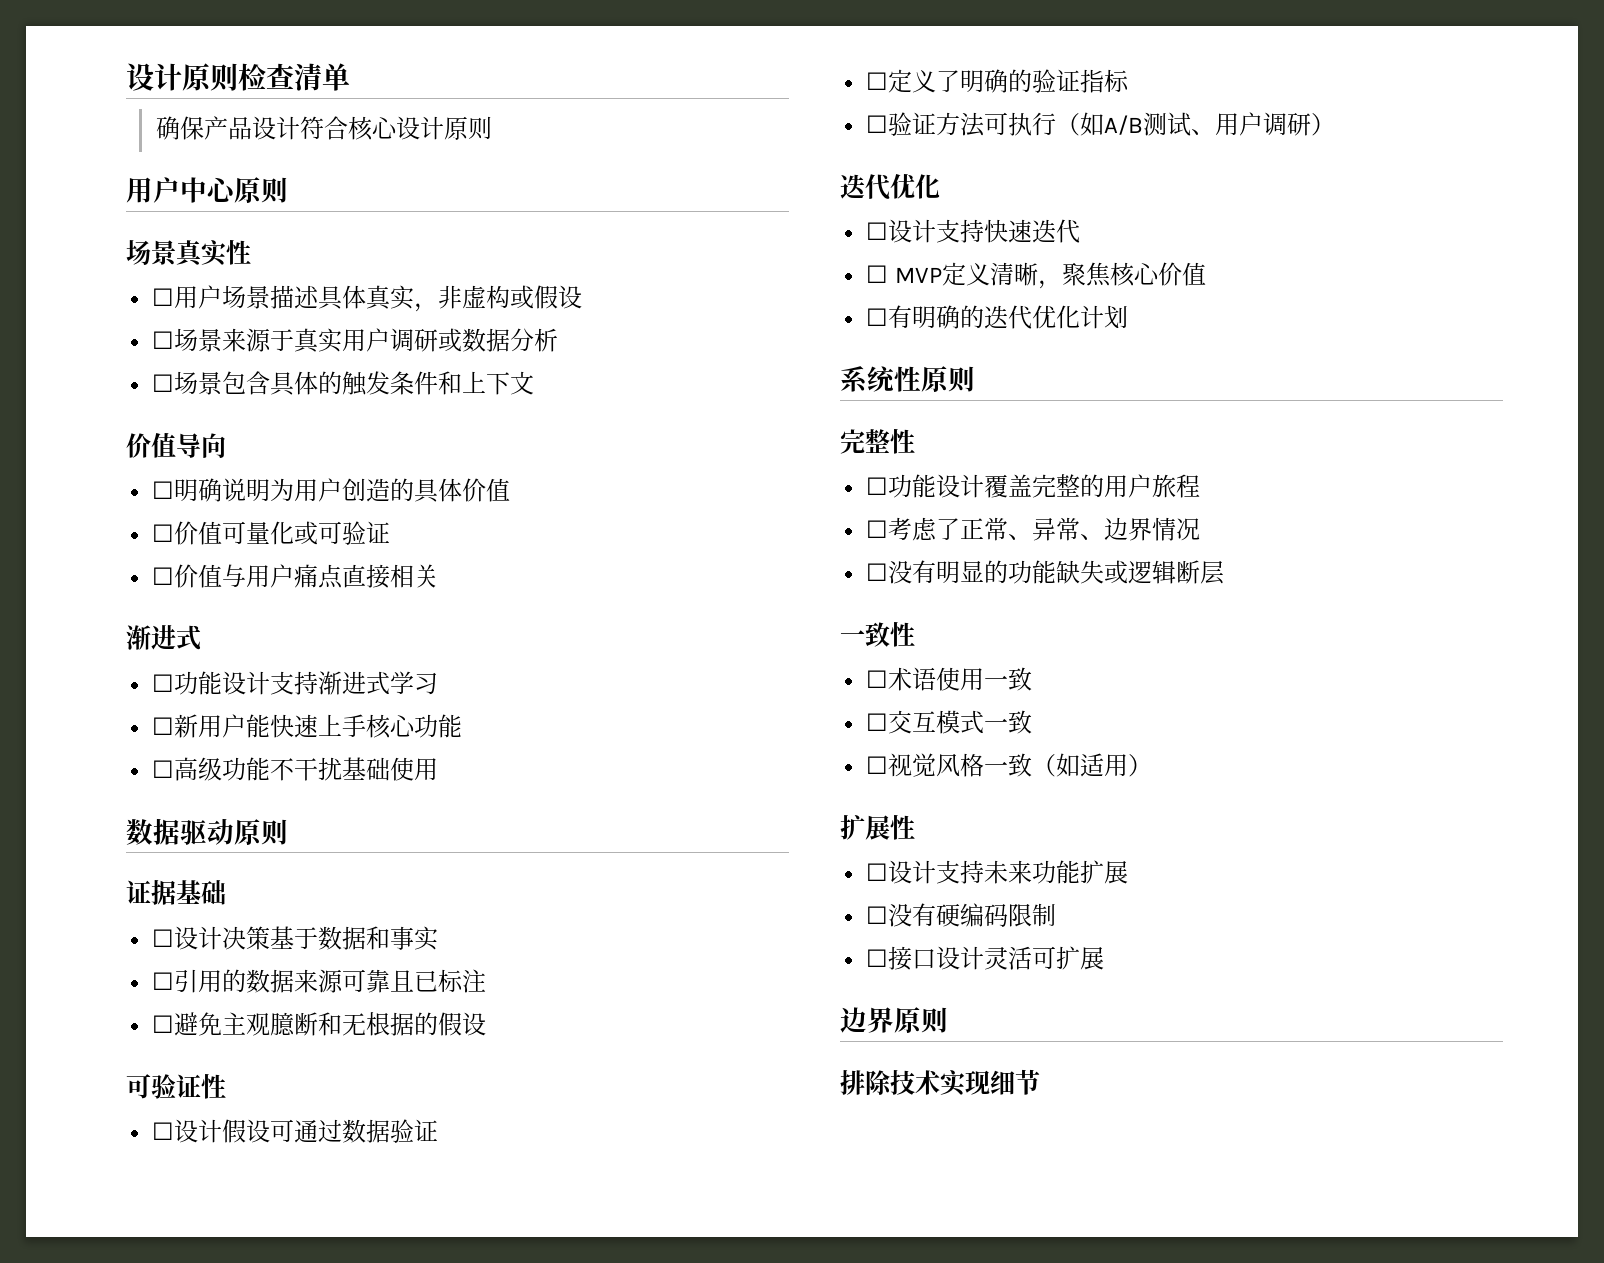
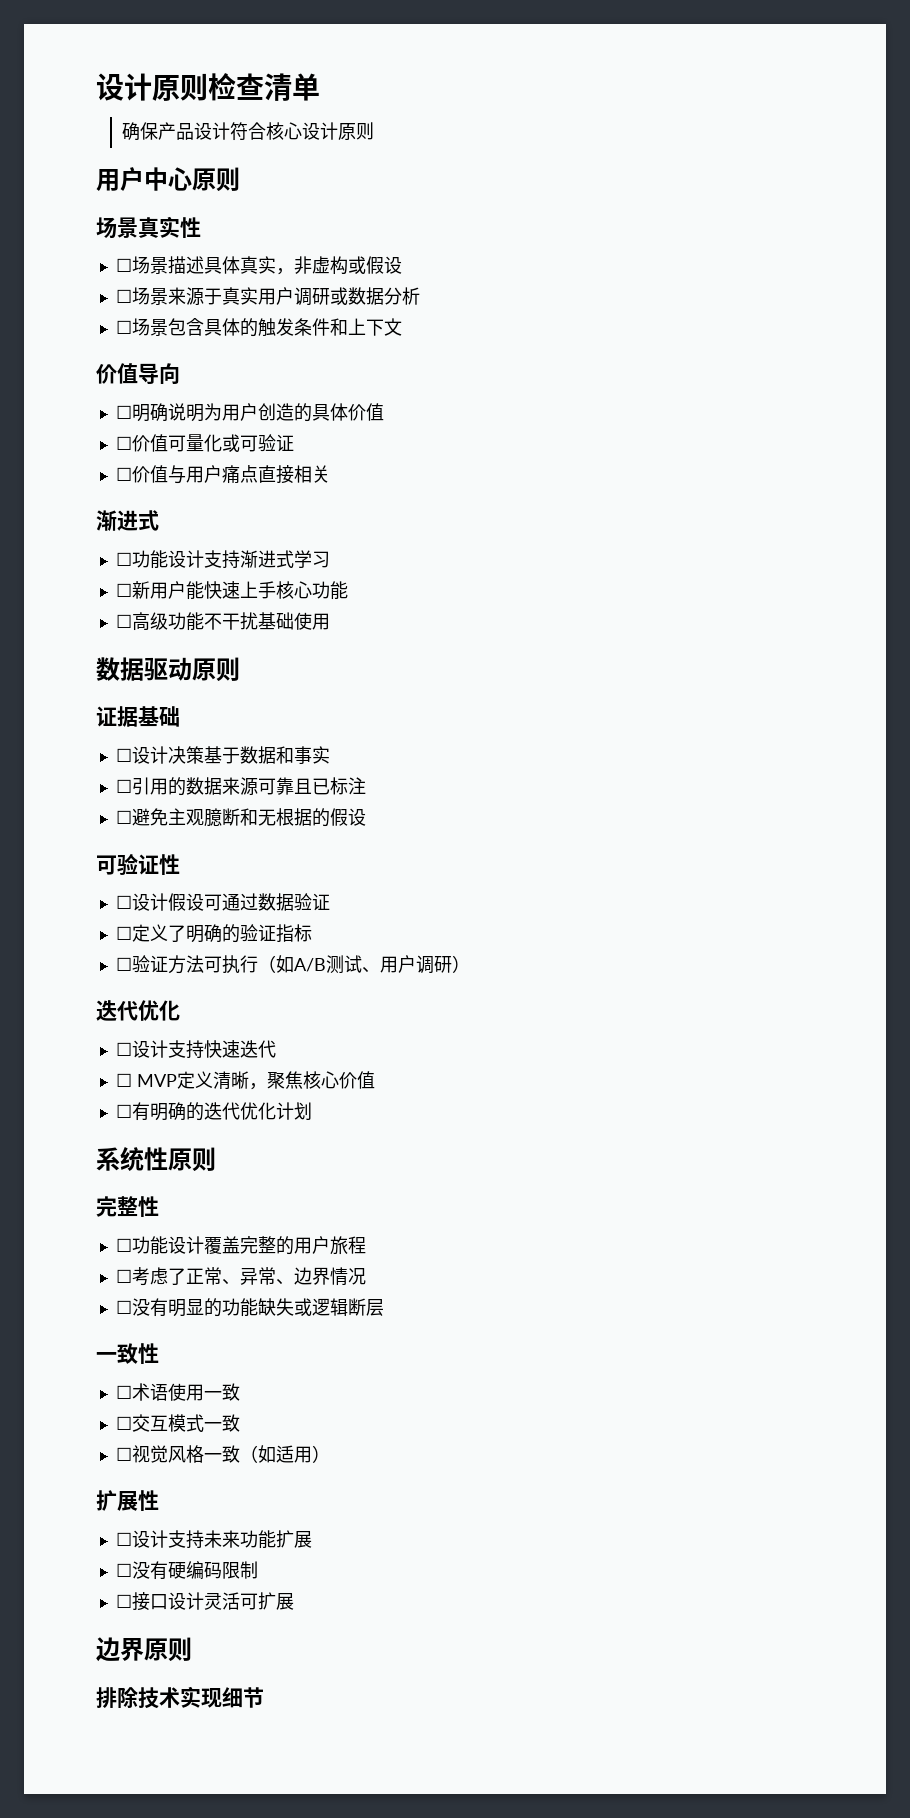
- ☐用户场景描述具体真实，非虚构或假设
+ ☐场景描述具体真实，非虚构或假设

